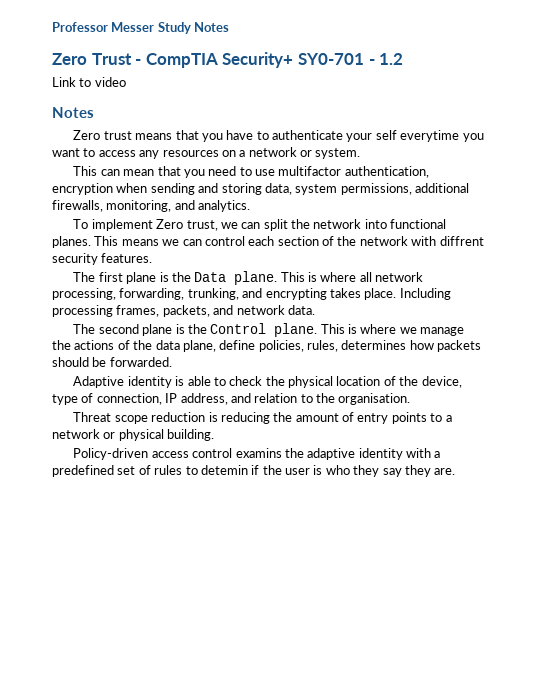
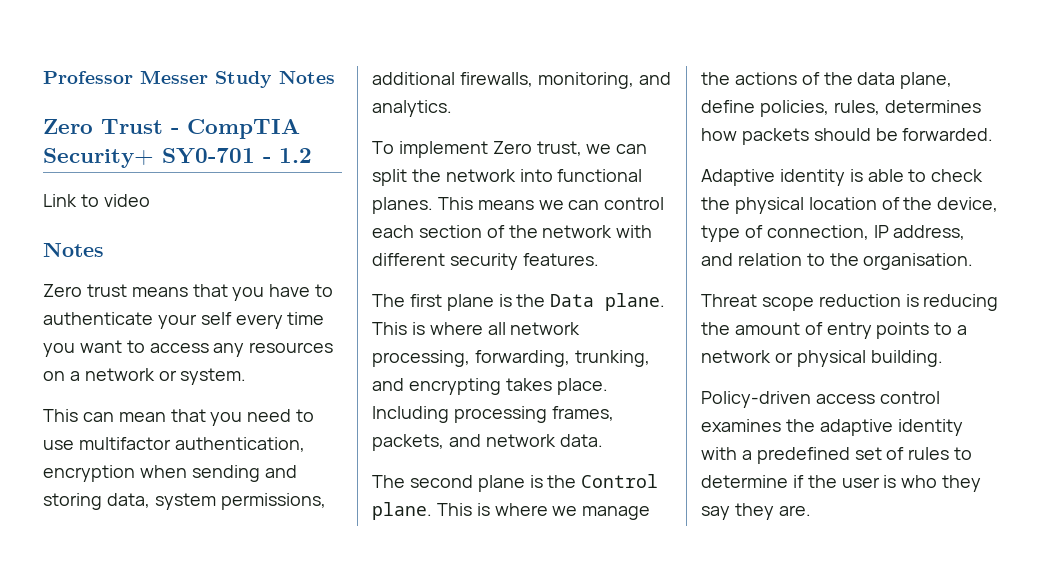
- Zero trust means that you have to authenticate your self everytime you want to access any resources on a network or system.
+ Zero trust means that you have to authenticate your self every time you want to access any resources on a network or system.
- This means we can control each section of the network with diffrent security features.
+ This means we can control each section of the network with different security features.
- Policy-driven access control examins the adaptive identity with a predefined set of rules to detemin if the user is who they say they are.
+ Policy-driven access control examines the adaptive identity with a predefined set of rules to determine if the user is who they say they are.

